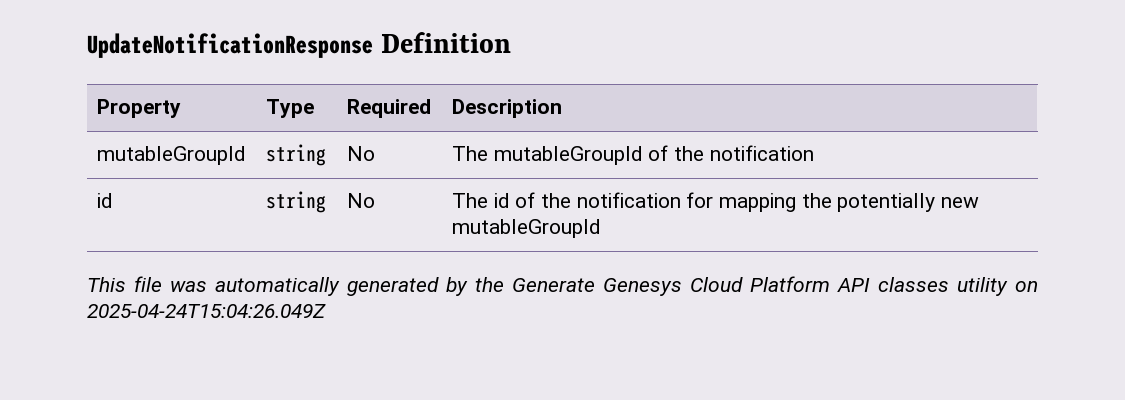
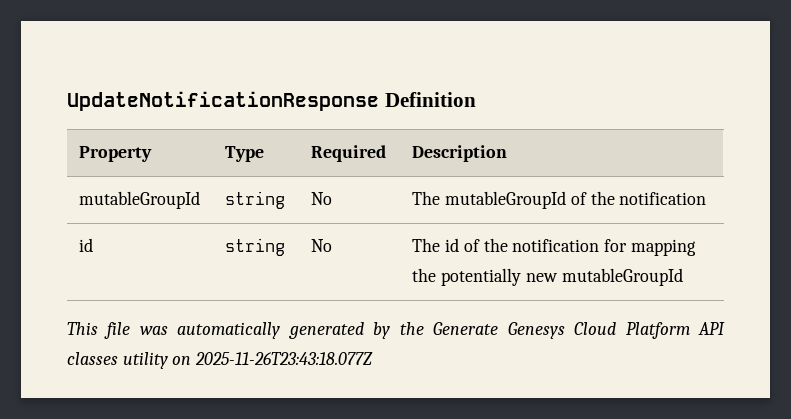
- This file was automatically generated by the Generate Genesys Cloud Platform API classes utility on 2025-04-24T15:04:26.049Z
+ This file was automatically generated by the Generate Genesys Cloud Platform API classes utility on 2025-11-26T23:43:18.077Z

